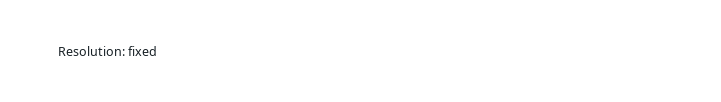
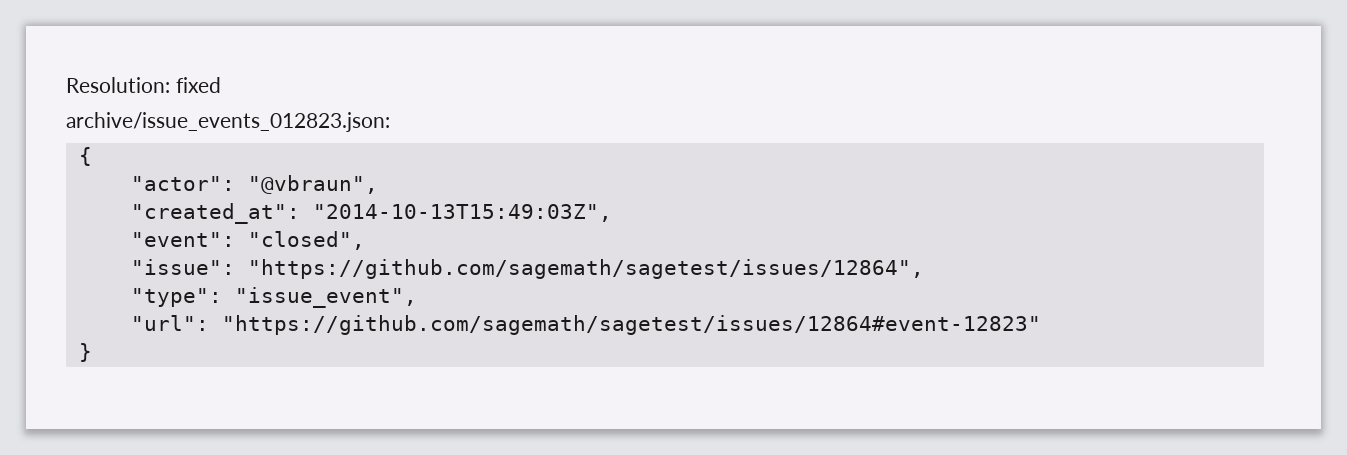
+ archive/issue_events_012823.json:
+ {
+ "actor": "@vbraun",
+ "created_at": "2014-10-13T15:49:03Z",
+ "event": "closed",
+ "issue": "https://github.com/sagemath/sagetest/issues/12864",
+ "type": "issue_event",
+ "url": "https://github.com/sagemath/sagetest/issues/12864#event-12823"
+ }

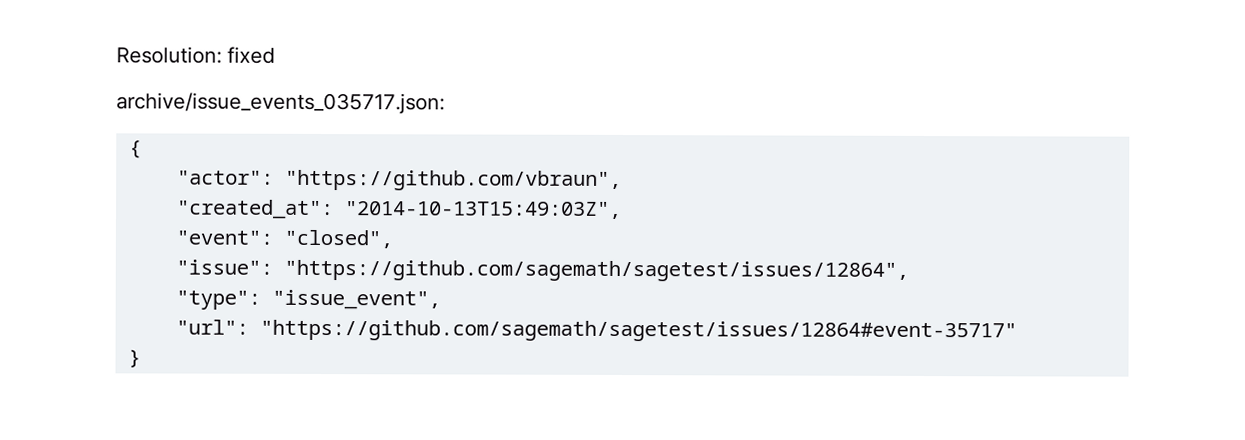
- archive/issue_events_012823.json:
+ archive/issue_events_035717.json:
- "actor": "@vbraun",
+ "actor": "https://github.com/vbraun",
- "url": "https://github.com/sagemath/sagetest/issues/12864#event-12823"
+ "url": "https://github.com/sagemath/sagetest/issues/12864#event-35717"

